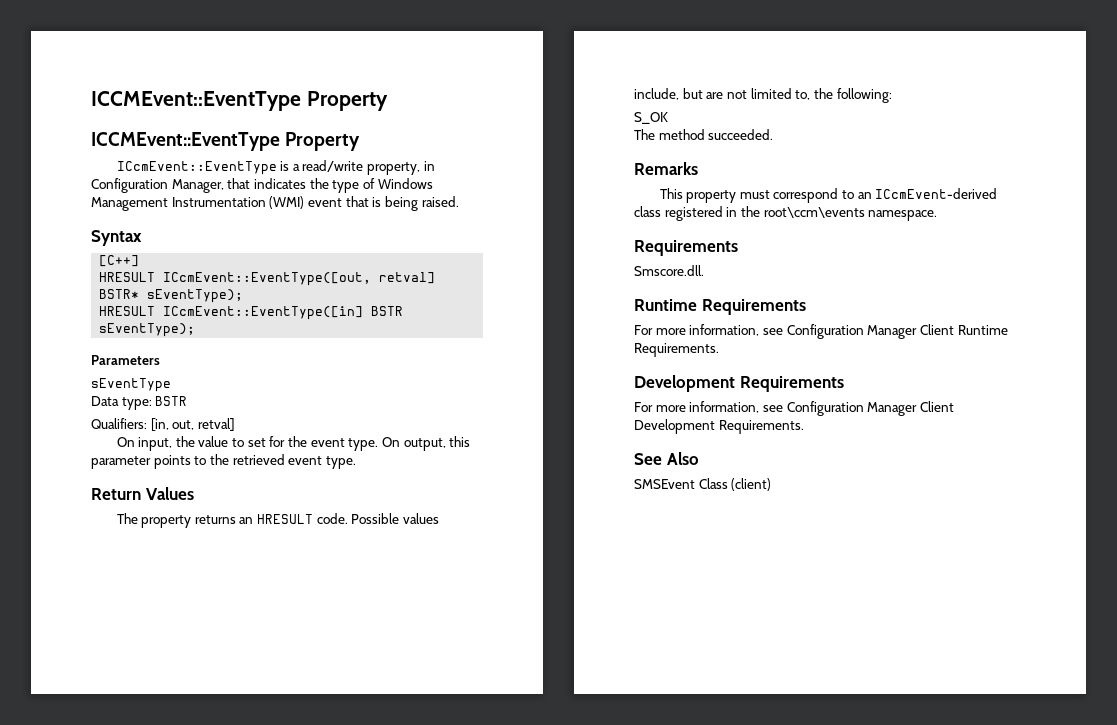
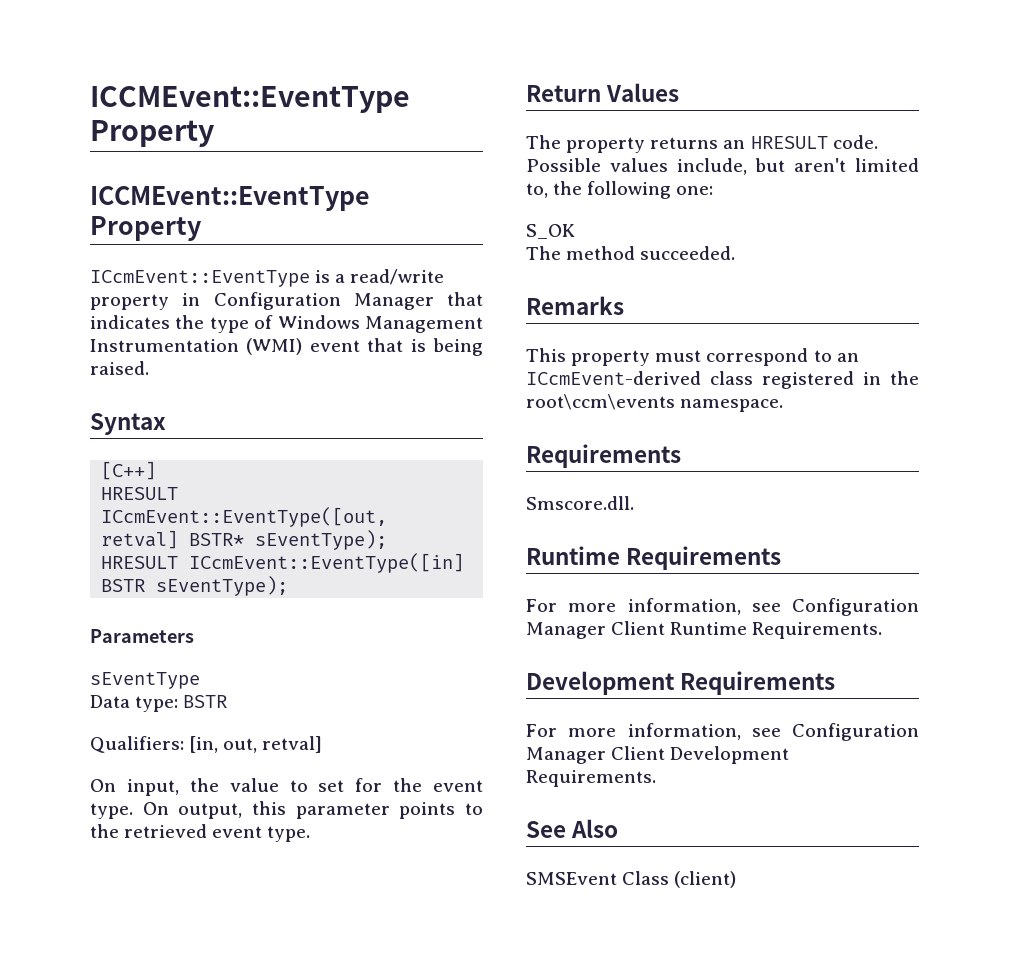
- ICcmEvent::EventType is a read/write property, in Configuration Manager, that indicates the type of Windows Management Instrumentation (WMI) event that is being raised.
+ ICcmEvent::EventType is a read/write property in Configuration Manager that indicates the type of Windows Management Instrumentation (WMI) event that is being raised.
- Possible values include, but are not limited to, the following:
+ Possible values include, but aren't limited to, the following one:

